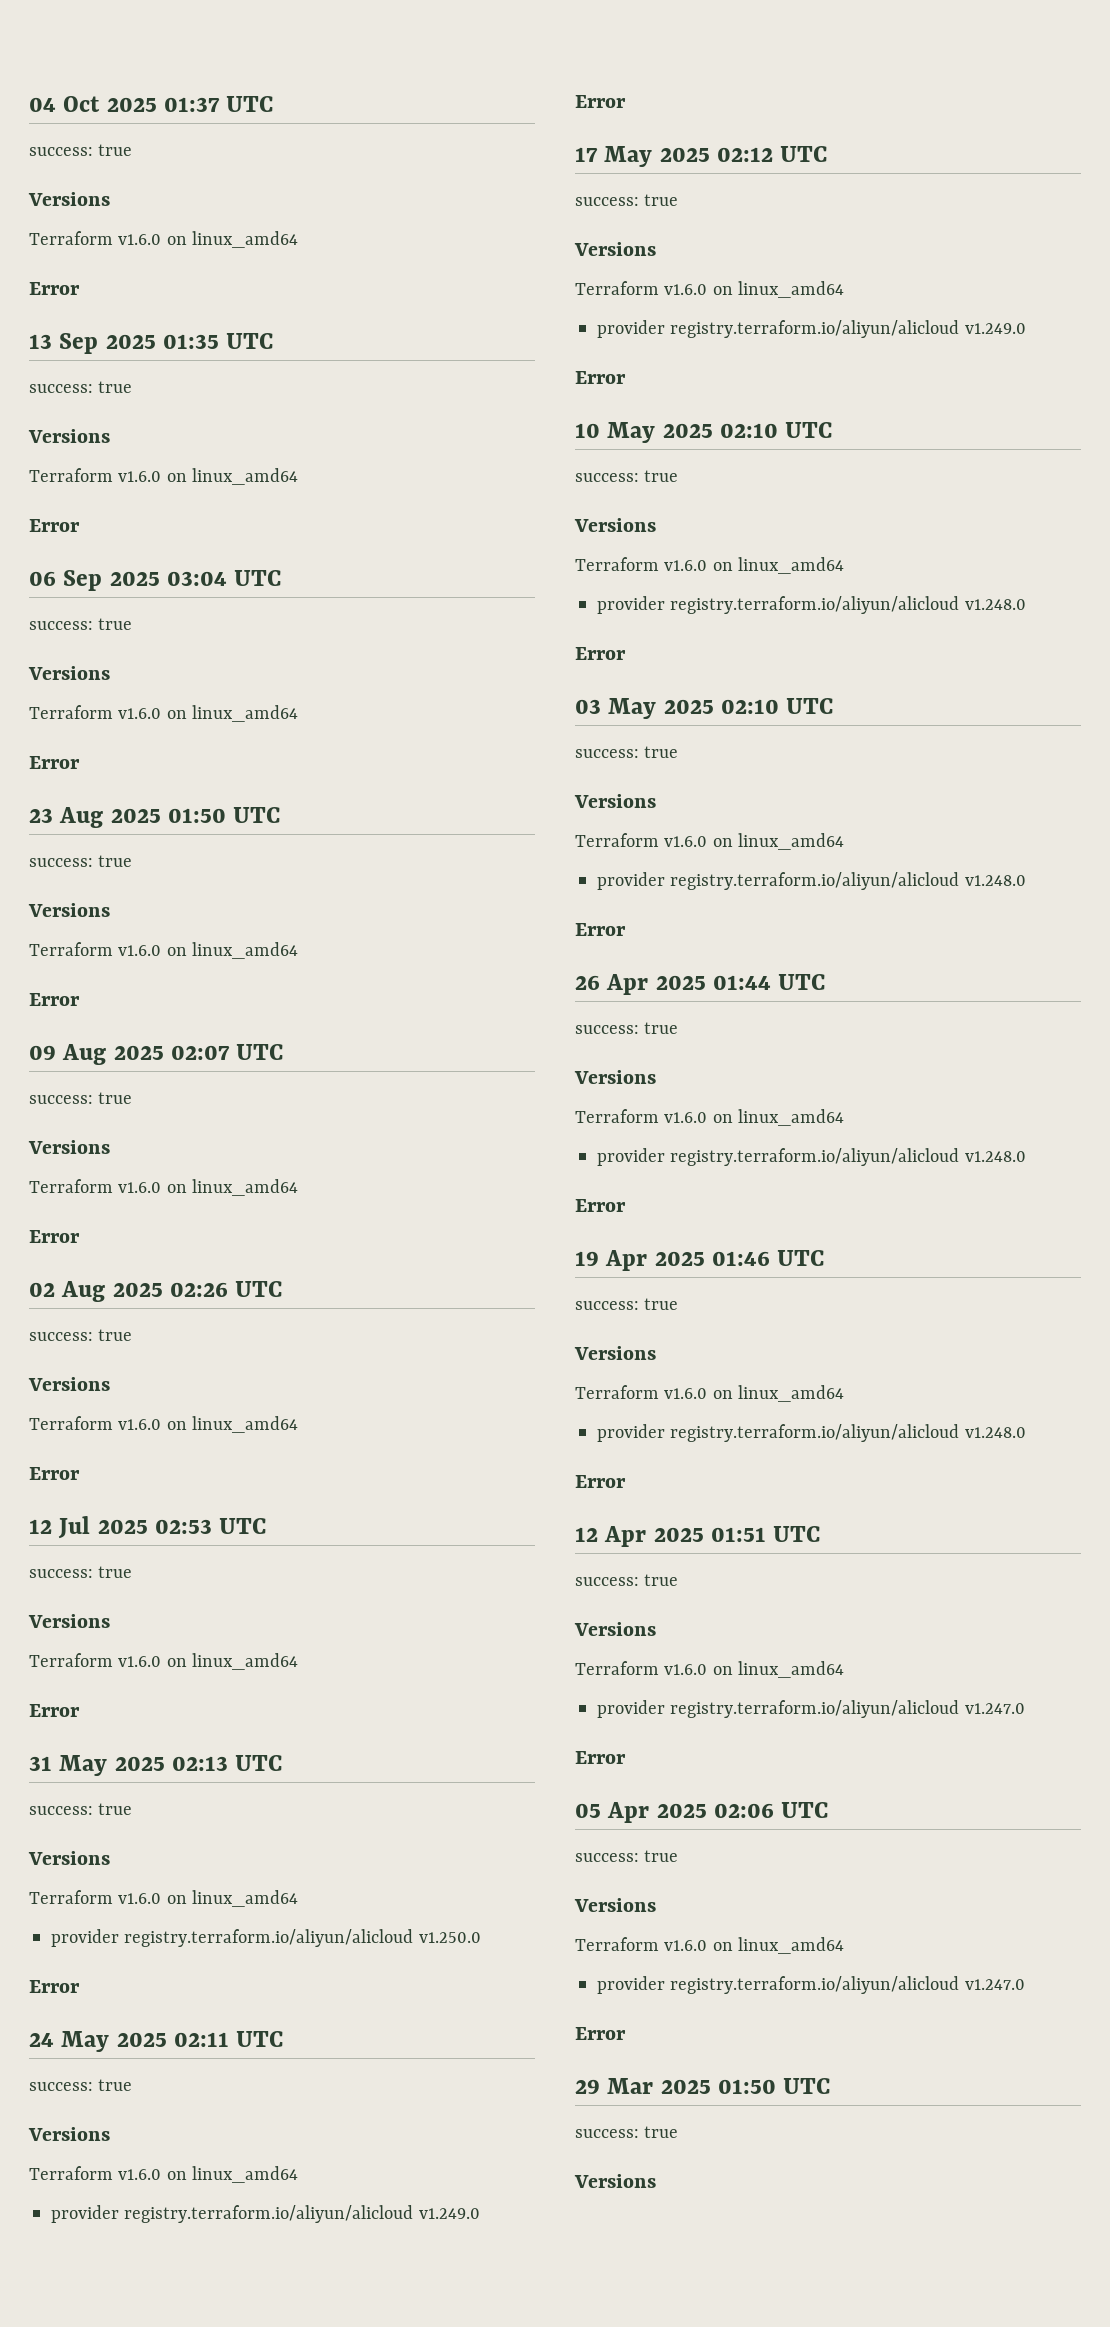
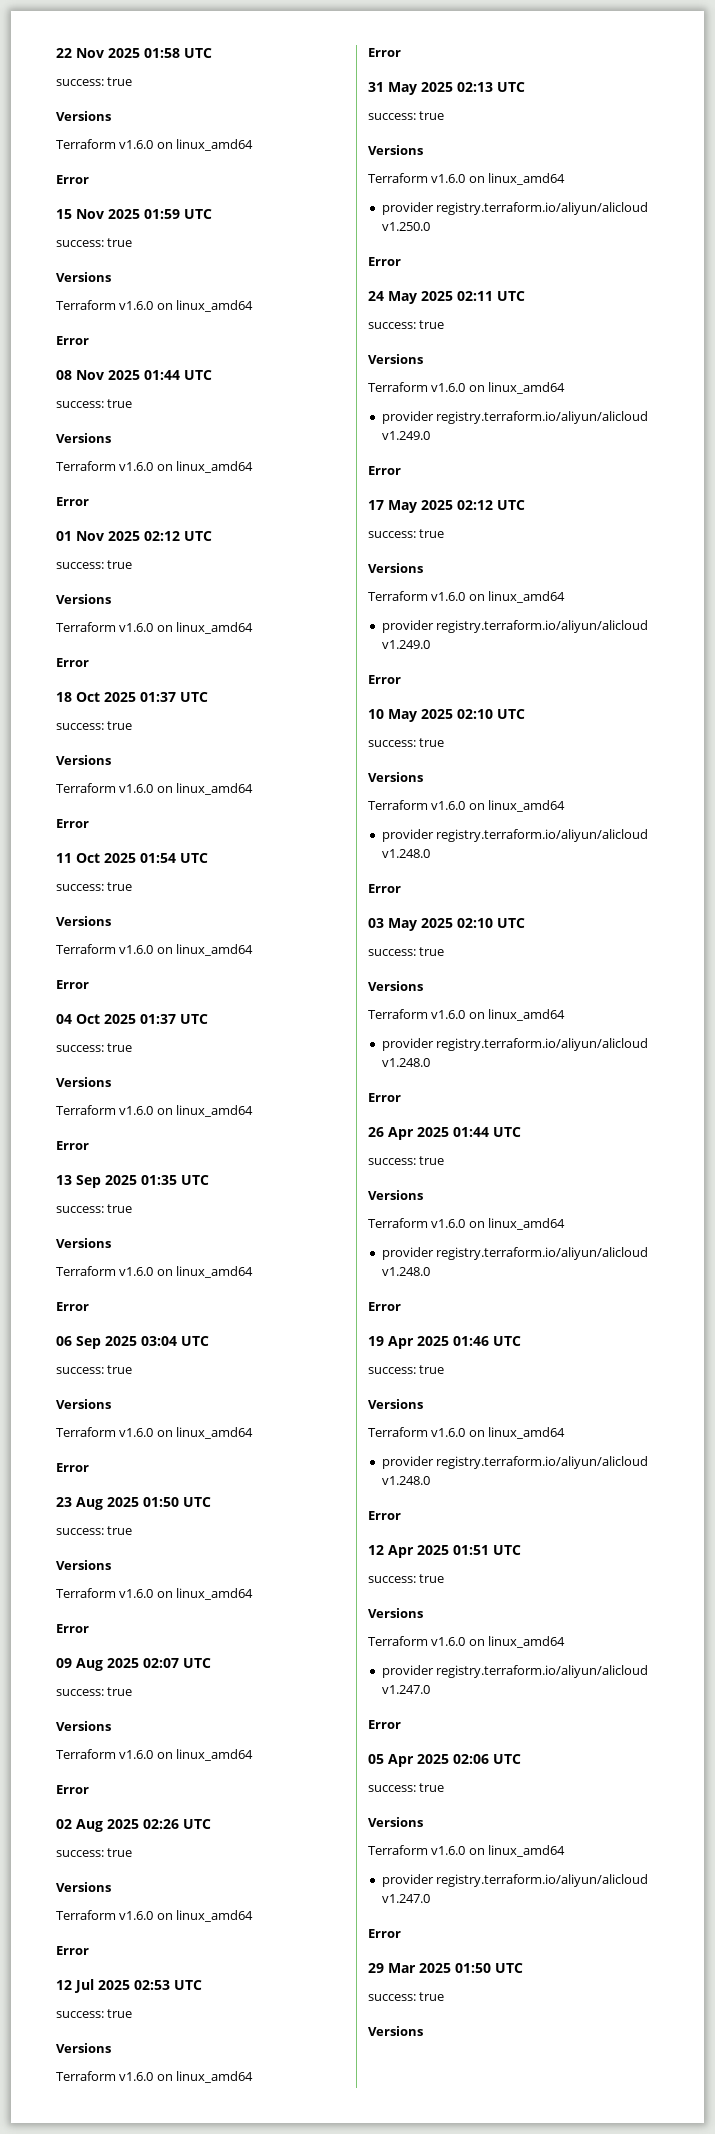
+ 22 Nov 2025 01:58 UTC
+ success: true
+ Versions
+ Terraform v1.6.0 on linux_amd64
+ Error
+ 15 Nov 2025 01:59 UTC
+ success: true
+ Versions
+ Terraform v1.6.0 on linux_amd64
+ Error
+ 08 Nov 2025 01:44 UTC
+ success: true
+ Versions
+ Terraform v1.6.0 on linux_amd64
+ Error
+ 01 Nov 2025 02:12 UTC
+ success: true
+ Versions
+ Terraform v1.6.0 on linux_amd64
+ Error
+ 18 Oct 2025 01:37 UTC
+ success: true
+ Versions
+ Terraform v1.6.0 on linux_amd64
+ Error
+ 11 Oct 2025 01:54 UTC
+ success: true
+ Versions
+ Terraform v1.6.0 on linux_amd64
+ Error

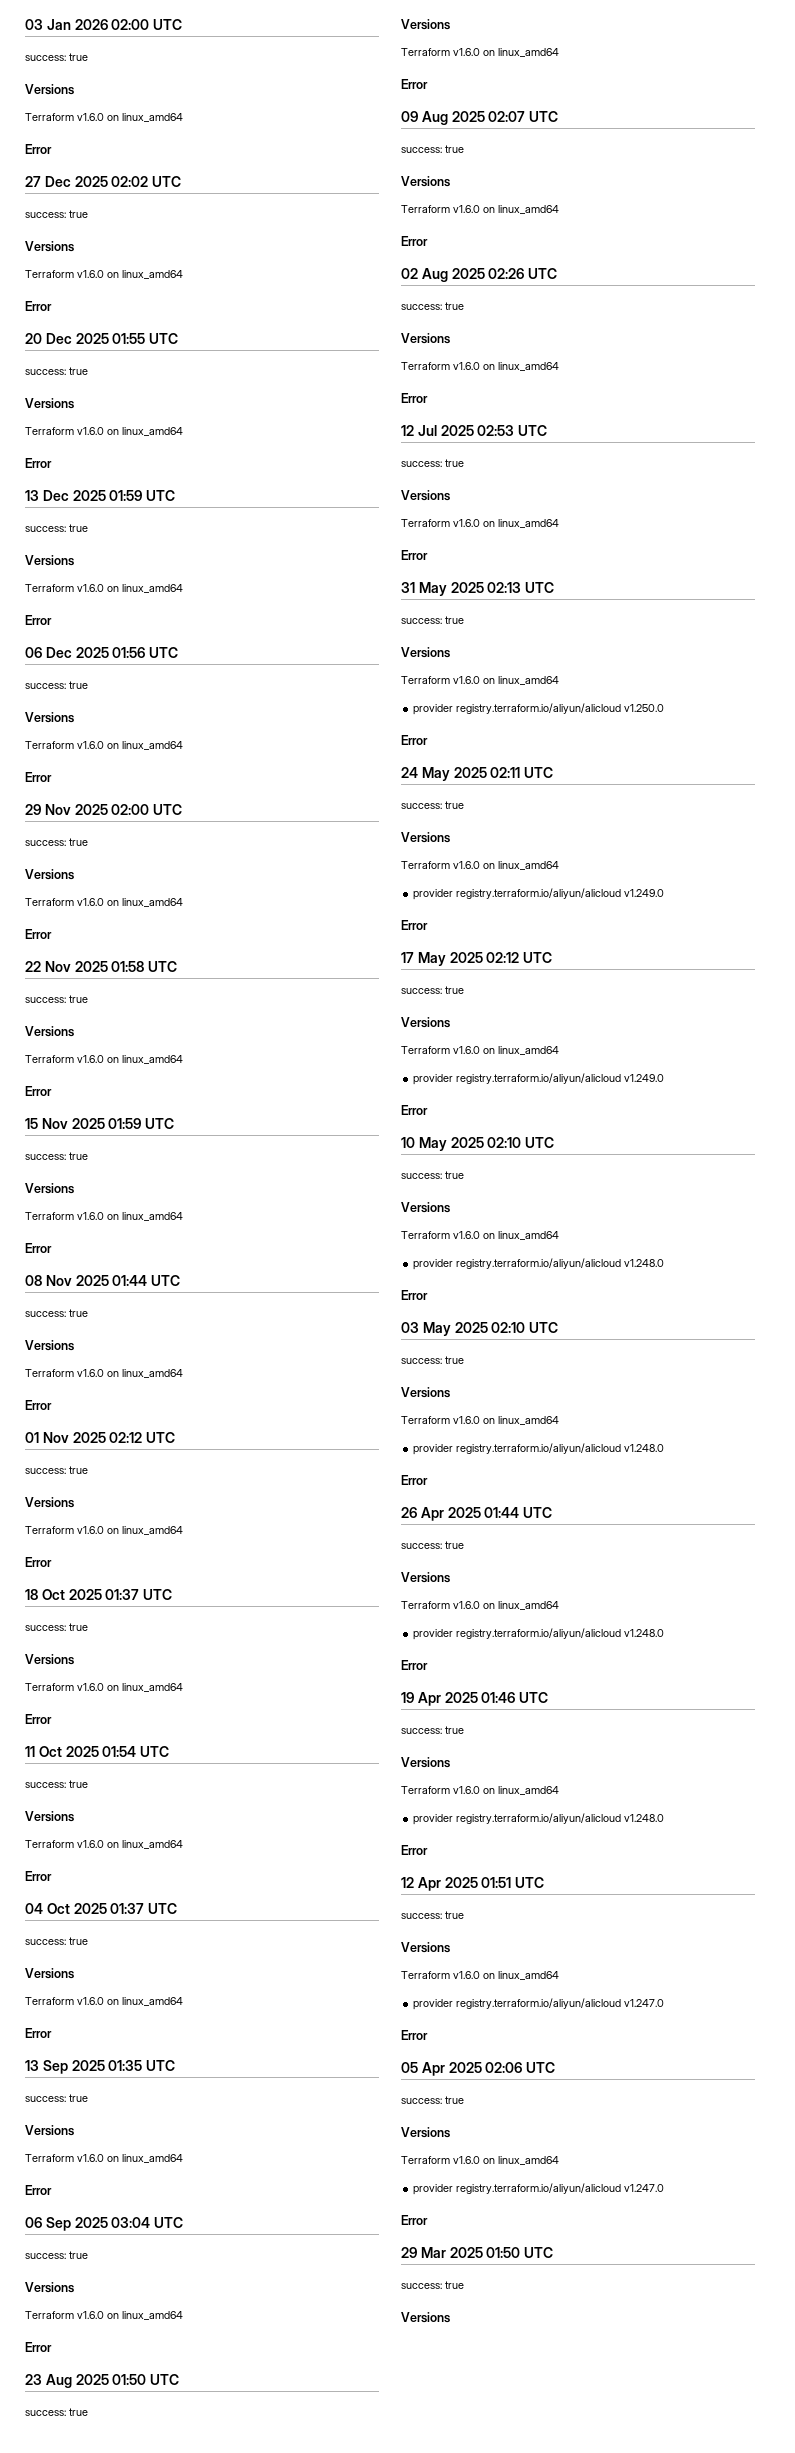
+ 03 Jan 2026 02:00 UTC
+ success: true
+ Versions
+ Terraform v1.6.0 on linux_amd64
+ Error
+ 27 Dec 2025 02:02 UTC
+ success: true
+ Versions
+ Terraform v1.6.0 on linux_amd64
+ Error
+ 20 Dec 2025 01:55 UTC
+ success: true
+ Versions
+ Terraform v1.6.0 on linux_amd64
+ Error
+ 13 Dec 2025 01:59 UTC
+ success: true
+ Versions
+ Terraform v1.6.0 on linux_amd64
+ Error
+ 06 Dec 2025 01:56 UTC
+ success: true
+ Versions
+ Terraform v1.6.0 on linux_amd64
+ Error
+ 29 Nov 2025 02:00 UTC
+ success: true
+ Versions
+ Terraform v1.6.0 on linux_amd64
+ Error

